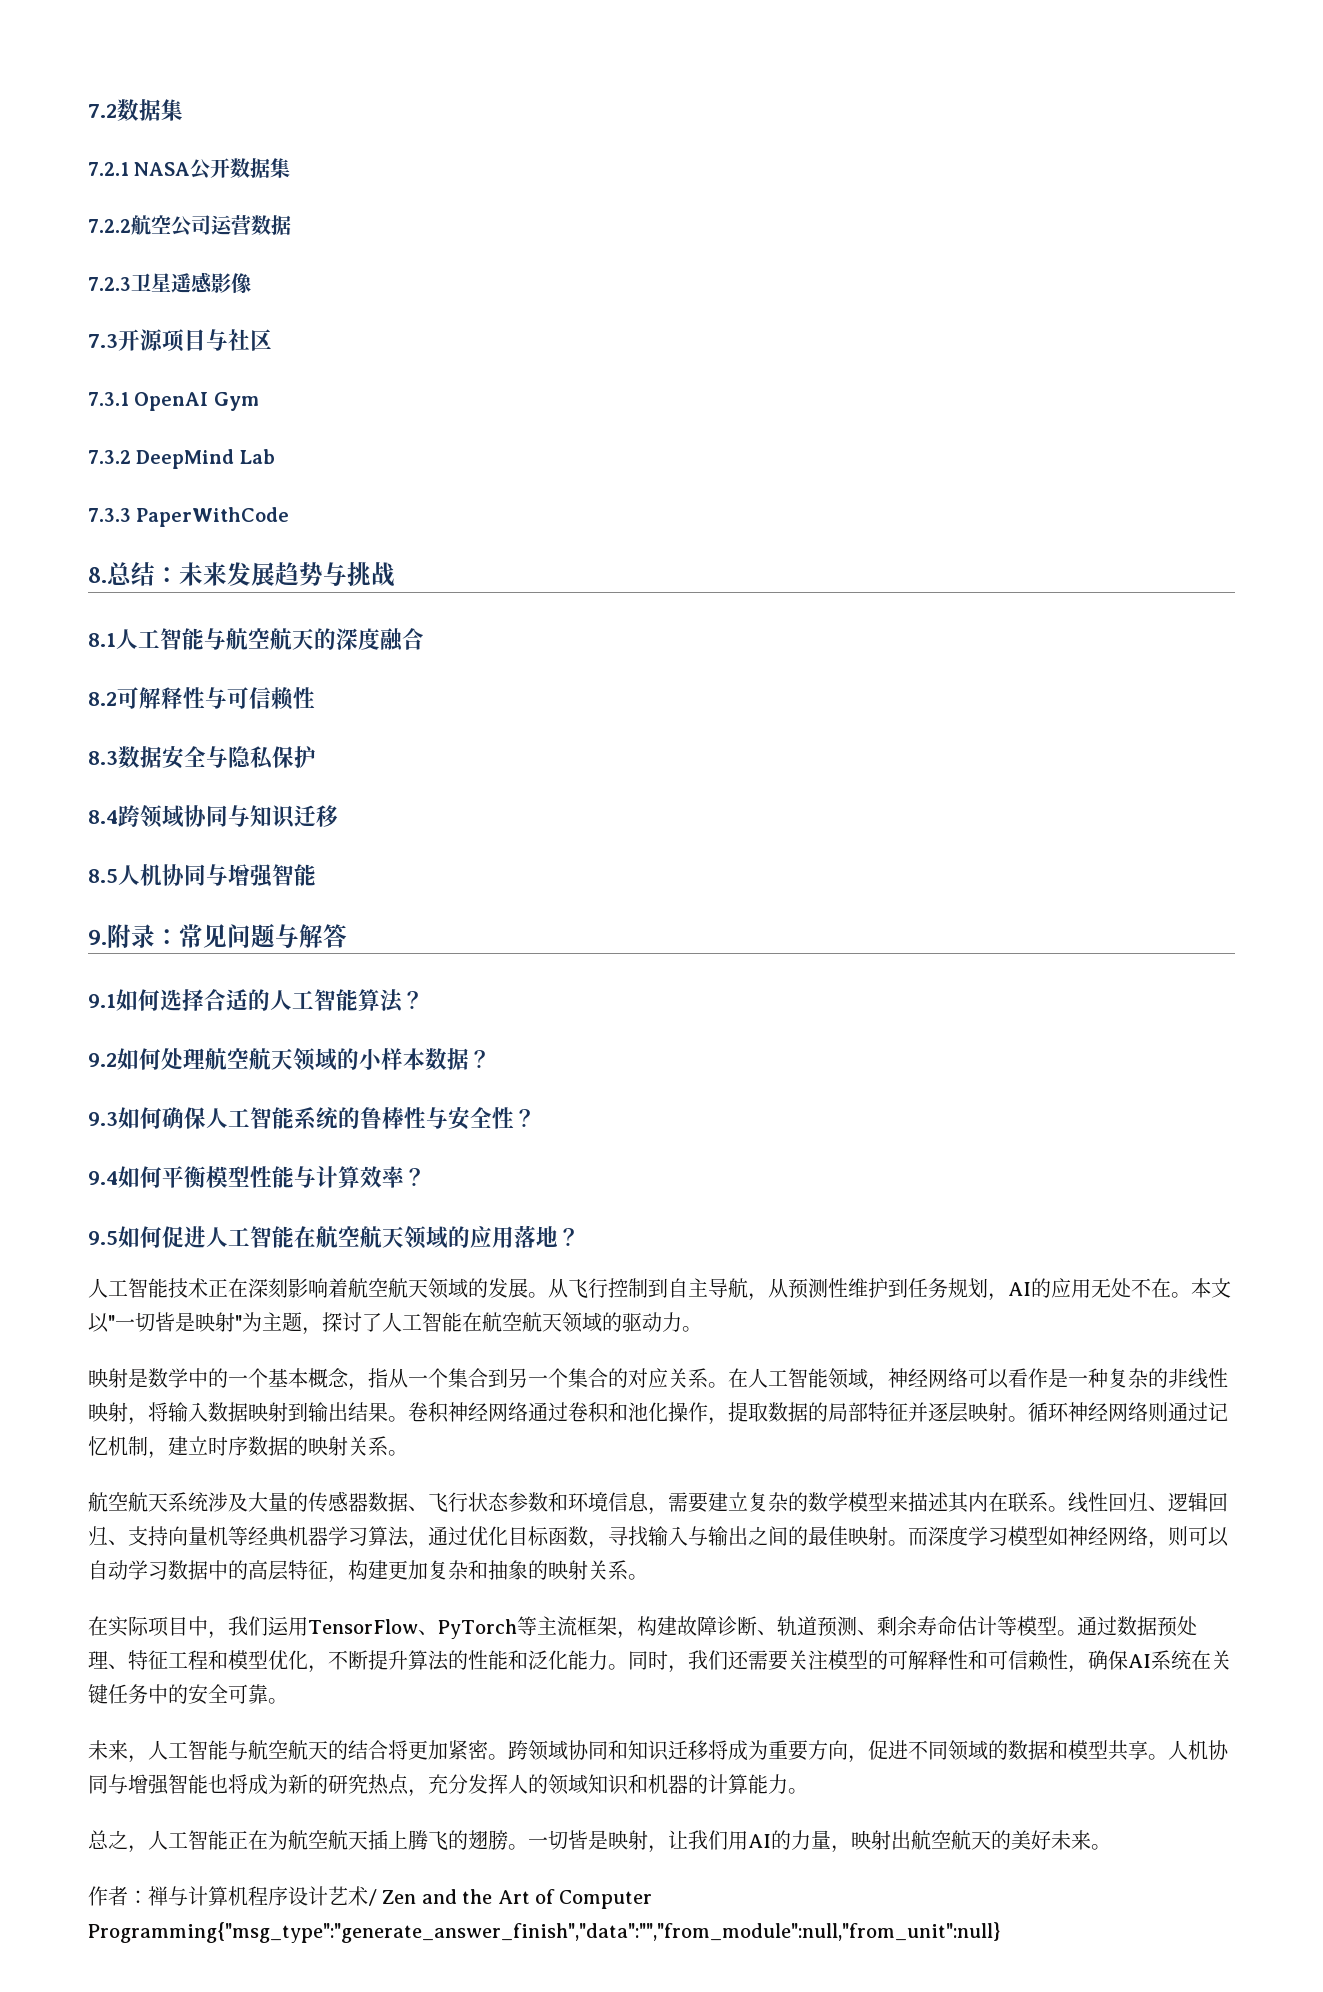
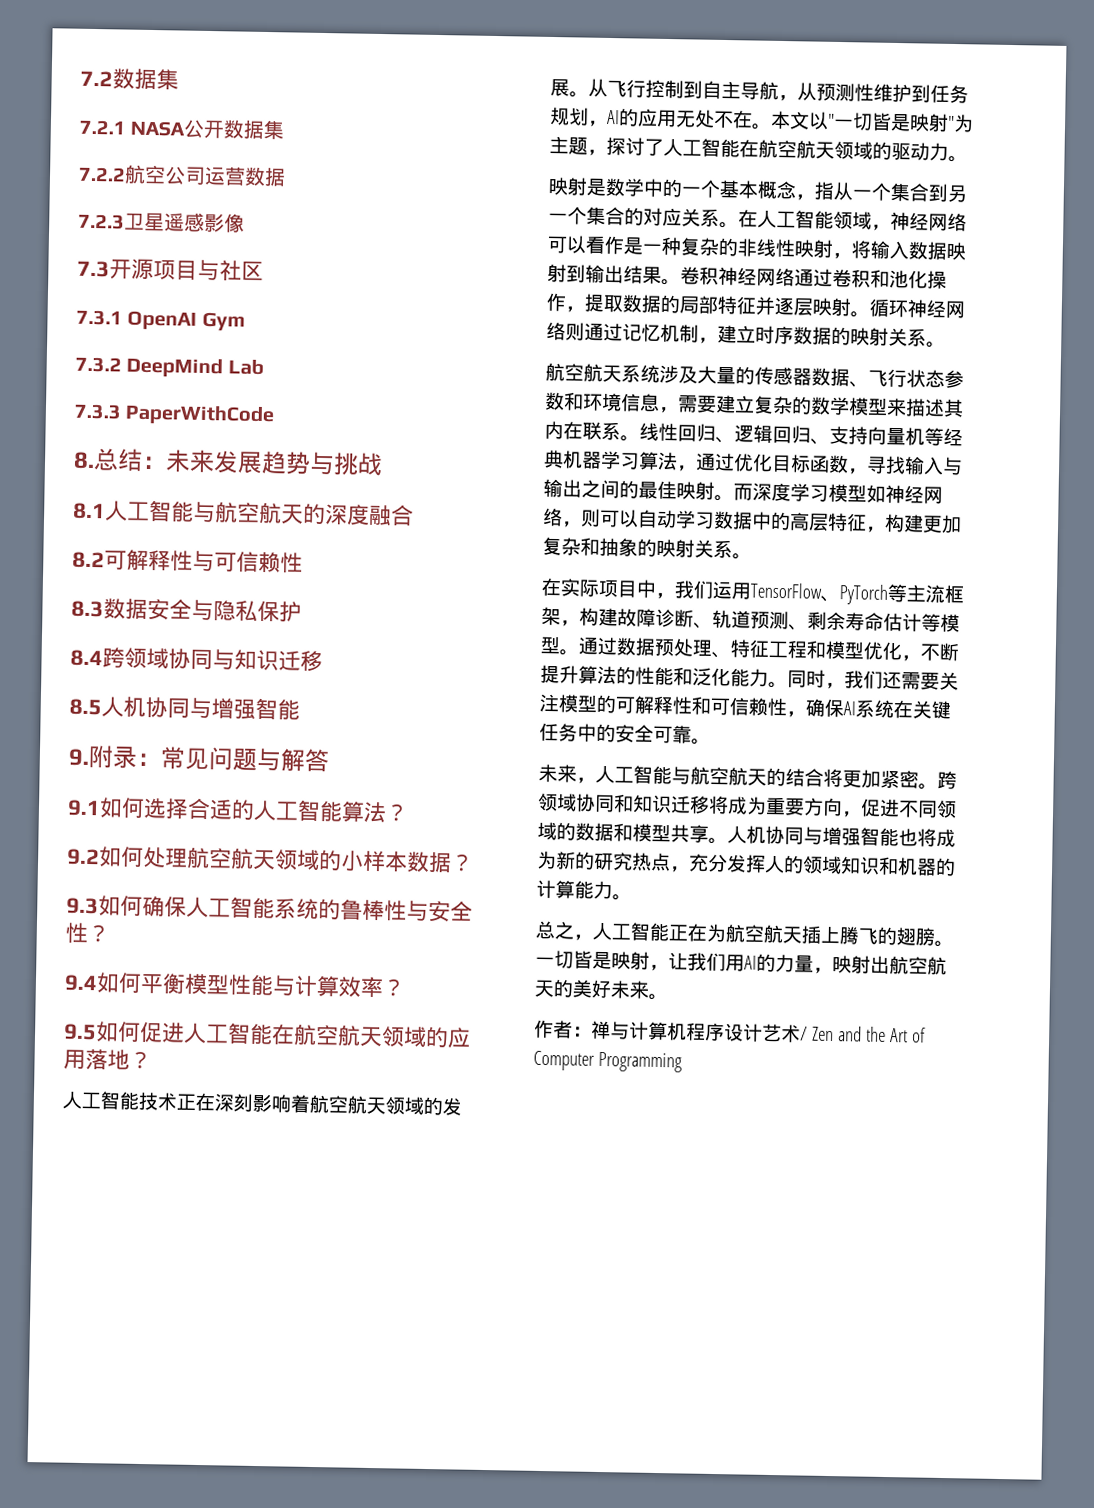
- 作者：禅与计算机程序设计艺术/ Zen and the Art of Computer Programming{"msg_type":"generate_answer_finish","data":"","from_module":null,"from_unit":null}
+ 作者：禅与计算机程序设计艺术/ Zen and the Art of Computer Programming

